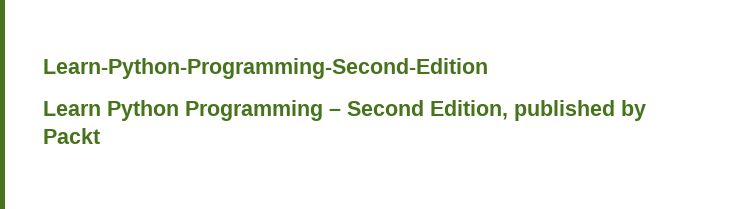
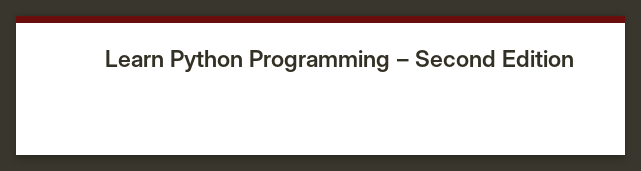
- Learn-Python-Programming-Second-Edition
- Learn Python Programming – Second Edition, published by Packt
+ Learn Python Programming – Second Edition

